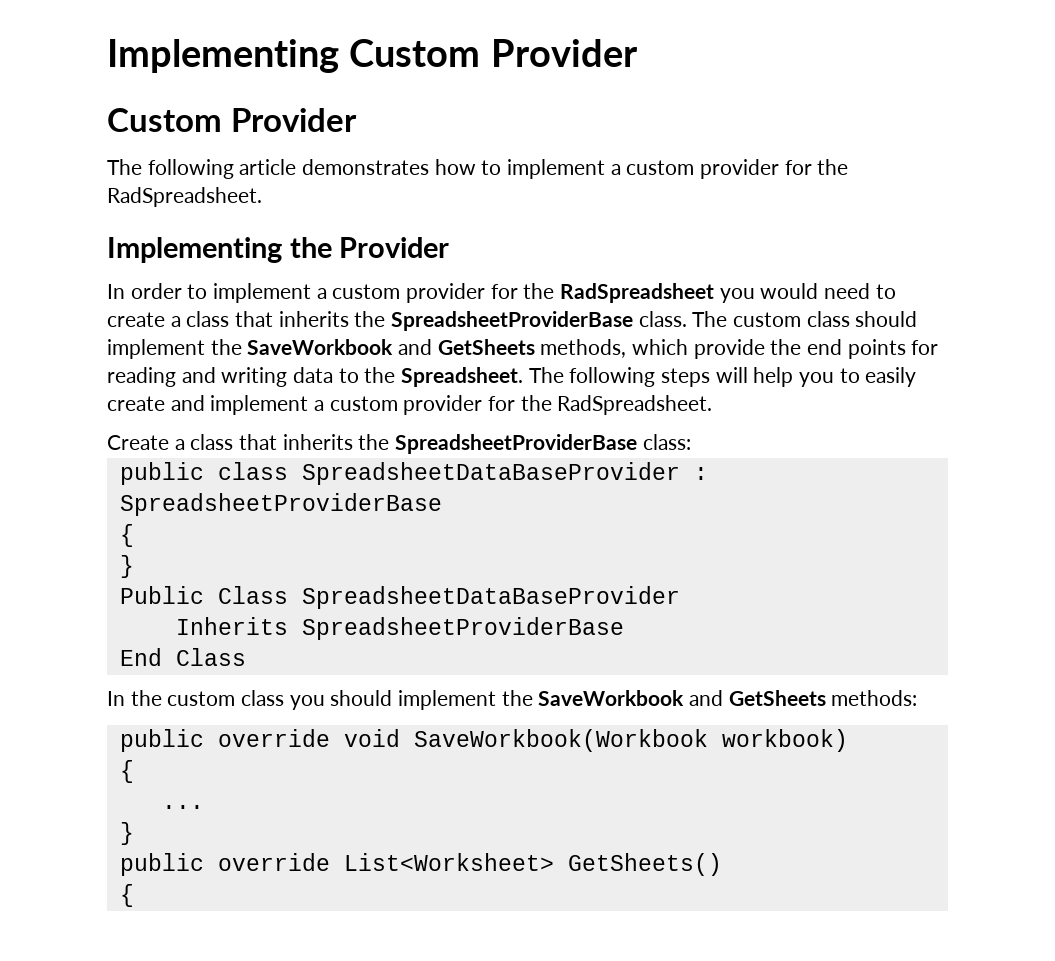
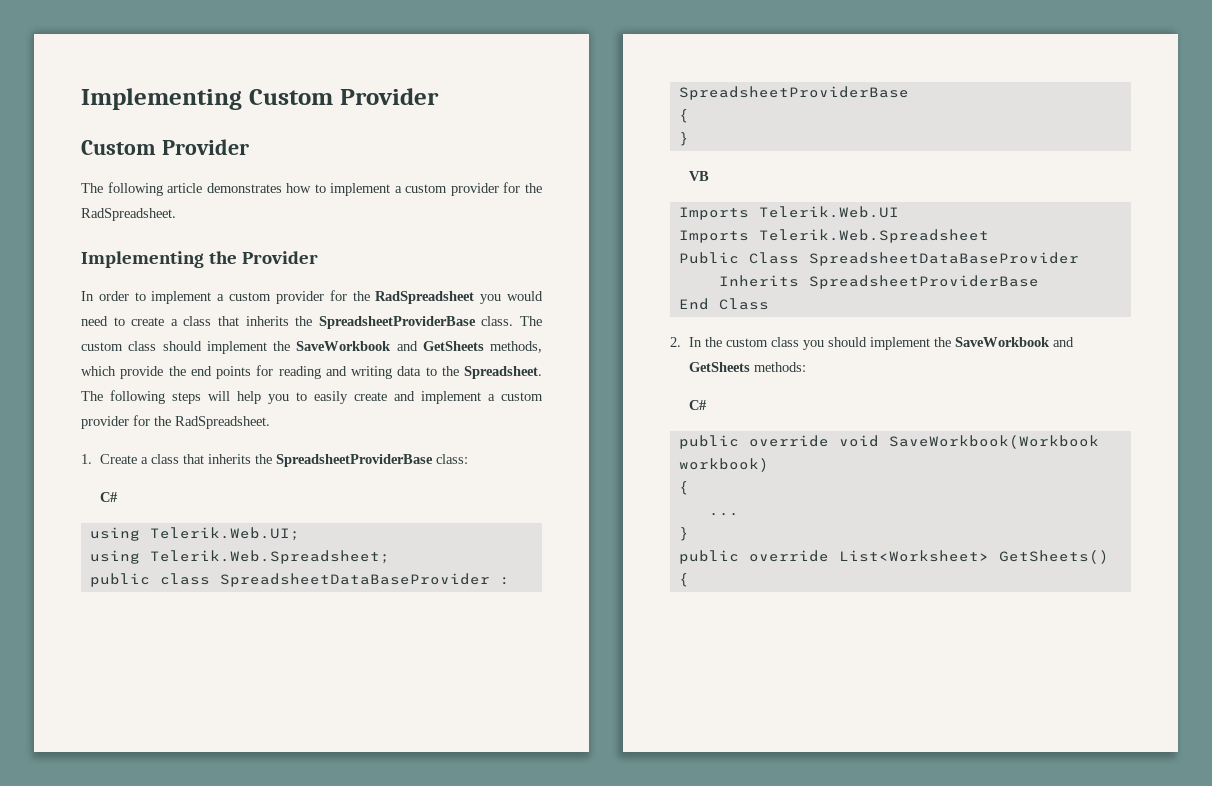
- Create a class that inherits the SpreadsheetProviderBase class:
+ 1. Create a class that inherits the SpreadsheetProviderBase class:
+ C#
+ using Telerik.Web.UI;
+ using Telerik.Web.Spreadsheet;
+ VB
+ Imports Telerik.Web.UI
+ Imports Telerik.Web.Spreadsheet
- In the custom class you should implement the SaveWorkbook and GetSheets methods:
+ 2. In the custom class you should implement the SaveWorkbook and GetSheets methods:
+ C#

